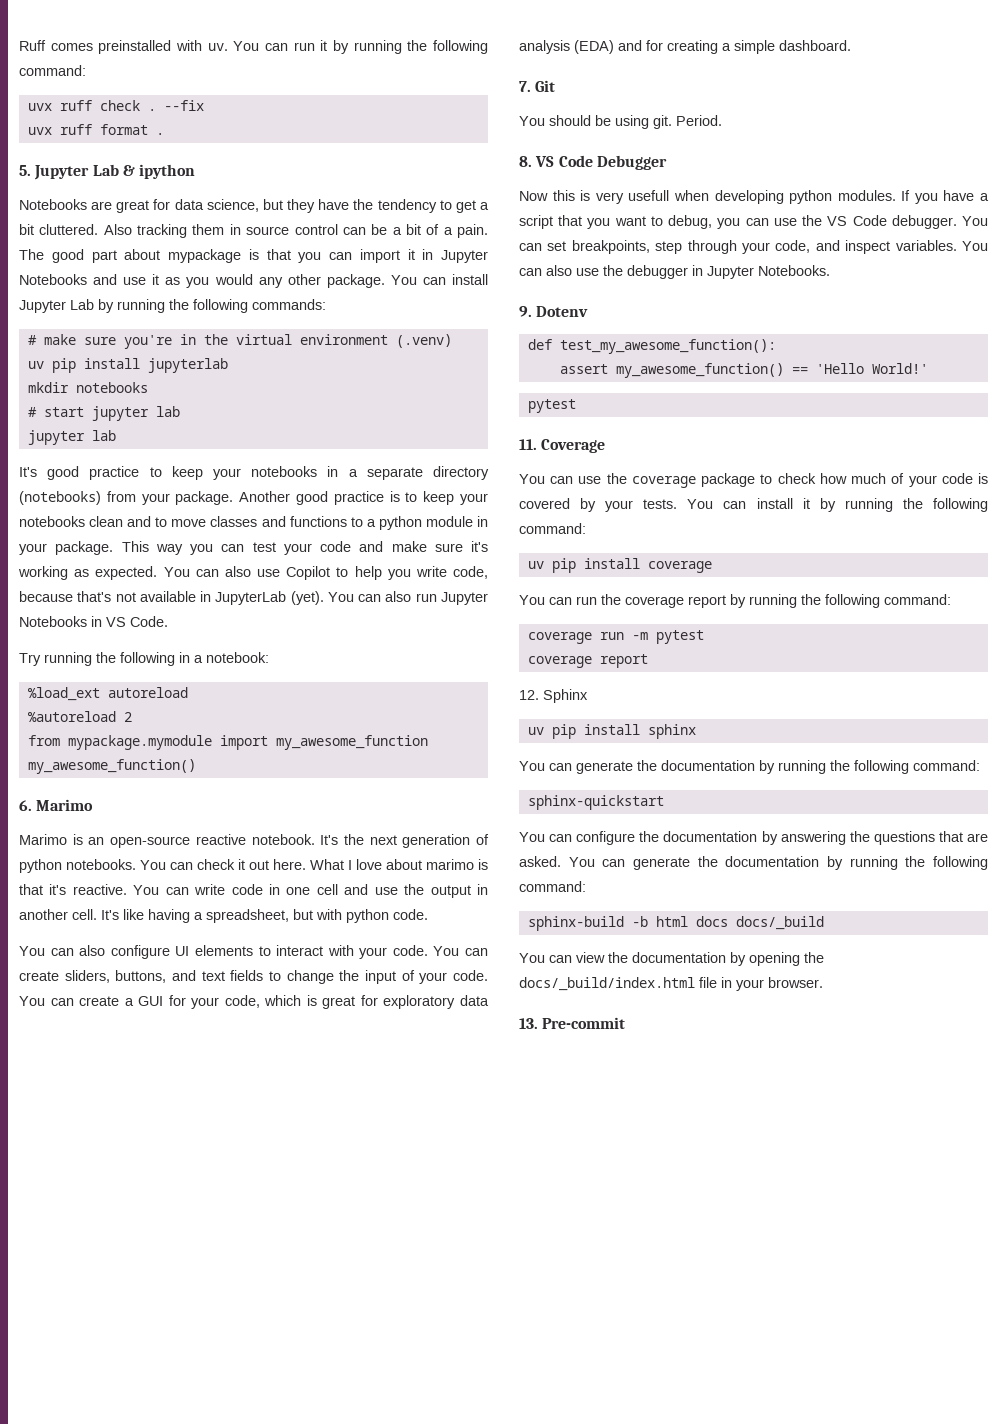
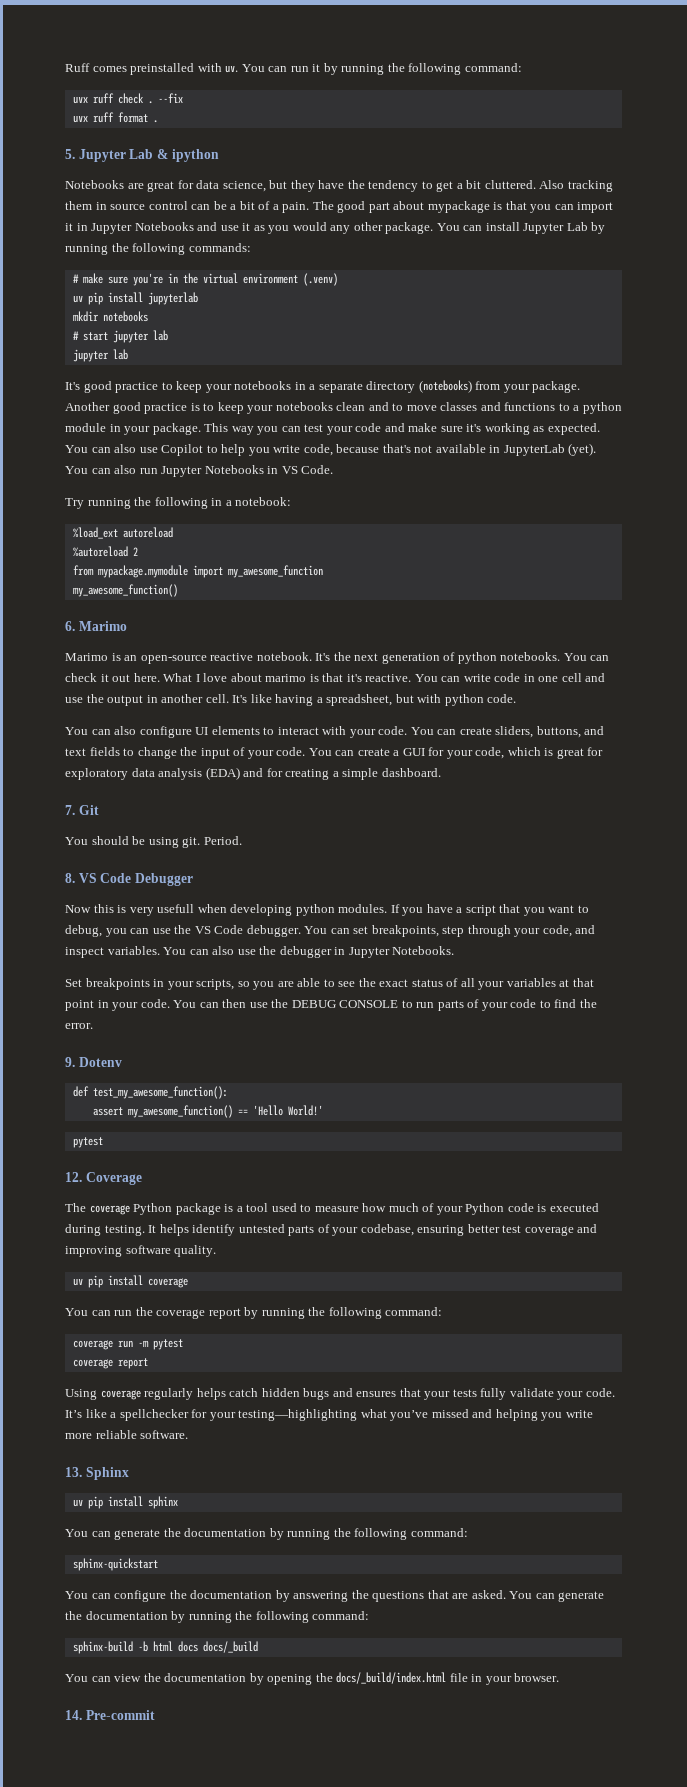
+ Set breakpoints in your scripts, so you are able to see the exact status of all your variables at that point in your code. You can then use the DEBUG CONSOLE to run parts of your code to find the error.
- 11. Coverage
+ 12. Coverage
- You can use the coverage package to check how much of your code is covered by your tests. You can install it by running the following command:
+ The coverage Python package is a tool used to measure how much of your Python code is executed during testing. It helps identify untested parts of your codebase, ensuring better test coverage and improving software quality.
- 12. Sphinx
+ Using coverage regularly helps catch hidden bugs and ensures that your tests fully validate your code. It’s like a spellchecker for your testing—highlighting what you’ve missed and helping you write more reliable software.
+ 13. Sphinx
- 13. Pre-commit
+ 14. Pre-commit

